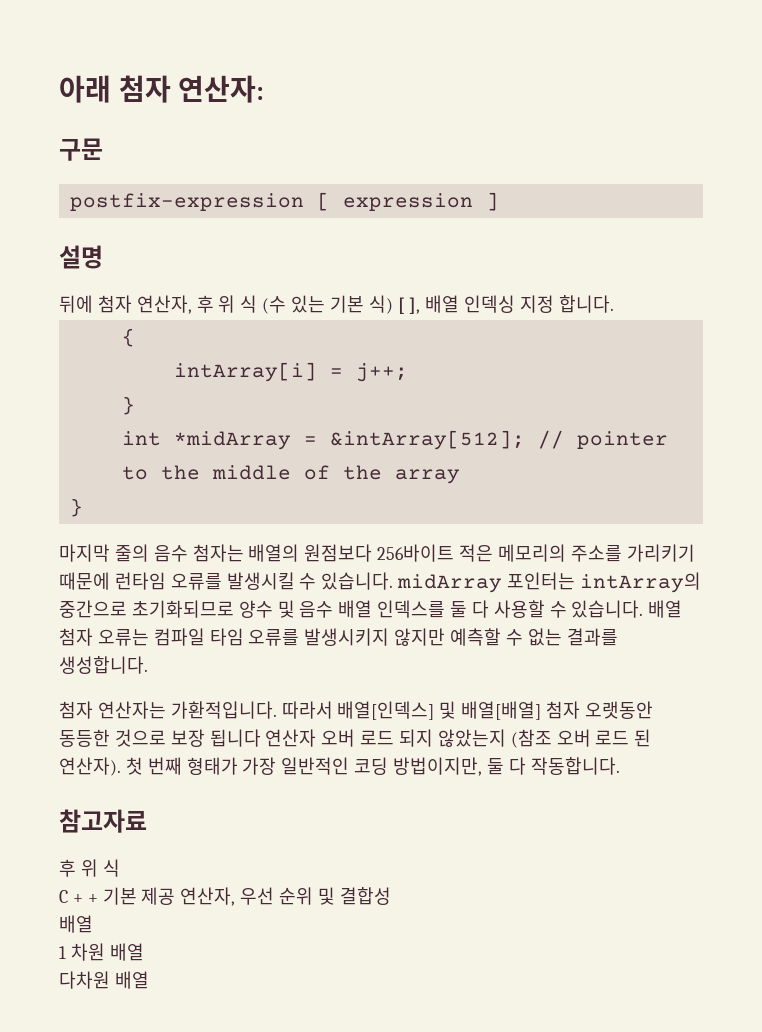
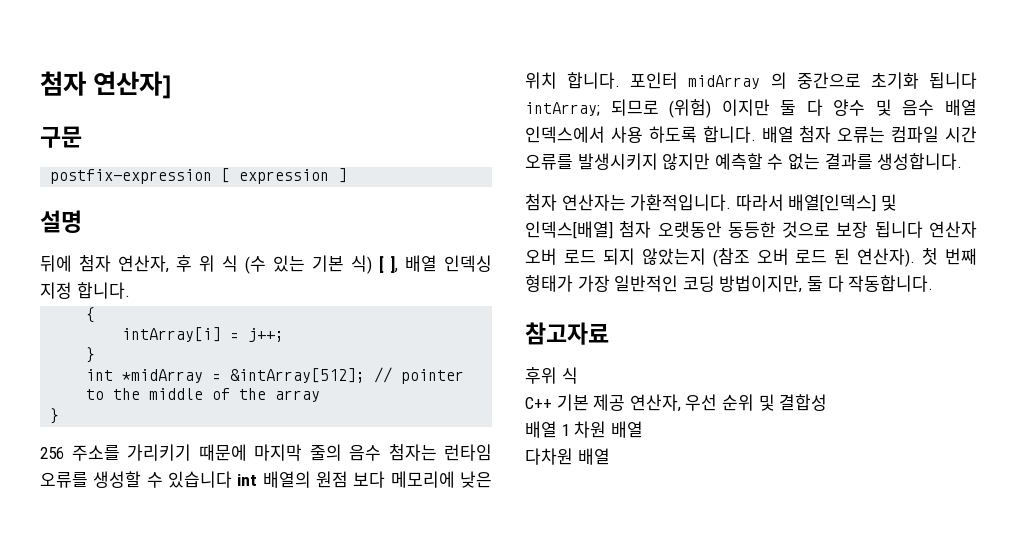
- 아래 첨자 연산자:
+ 첨자 연산자]
- 마지막 줄의 음수 첨자는 배열의 원점보다 256바이트 적은 메모리의 주소를 가리키기 때문에 런타임 오류를 발생시킬 수 있습니다. midArray 포인터는 intArray의 중간으로 초기화되므로 양수 및 음수 배열 인덱스를 둘 다 사용할 수 있습니다.
+ 256 주소를 가리키기 때문에 마지막 줄의 음수 첨자는 런타임 오류를 생성할 수 있습니다 int 배열의 원점 보다 메모리에 낮은 위치 합니다. 포인터 midArray 의 중간으로 초기화 됩니다 intArray; 되므로 (위험) 이지만 둘 다 양수 및 음수 배열 인덱스에서 사용 하도록 합니다.
- 배열 첨자 오류는 컴파일 타임 오류를 발생시키지 않지만 예측할 수 없는 결과를 생성합니다.
+ 배열 첨자 오류는 컴파일 시간 오류를 발생시키지 않지만 예측할 수 없는 결과를 생성합니다.
- 따라서 배열[인덱스] 및 배열[배열] 첨자 오랫동안 동등한 것으로 보장 됩니다 연산자 오버 로드 되지 않았는지 (참조 오버 로드 된 연산자).
+ 따라서 배열[인덱스] 및 인덱스[배열] 첨자 오랫동안 동등한 것으로 보장 됩니다 연산자 오버 로드 되지 않았는지 (참조 오버 로드 된 연산자).
  참고자료
- 후 위 식
+ 후위 식
- C + + 기본 제공 연산자, 우선 순위 및 결합성
- 배열
- 1 차원 배열
+ C++ 기본 제공 연산자, 우선 순위 및 결합성
+ 배열 1 차원 배열

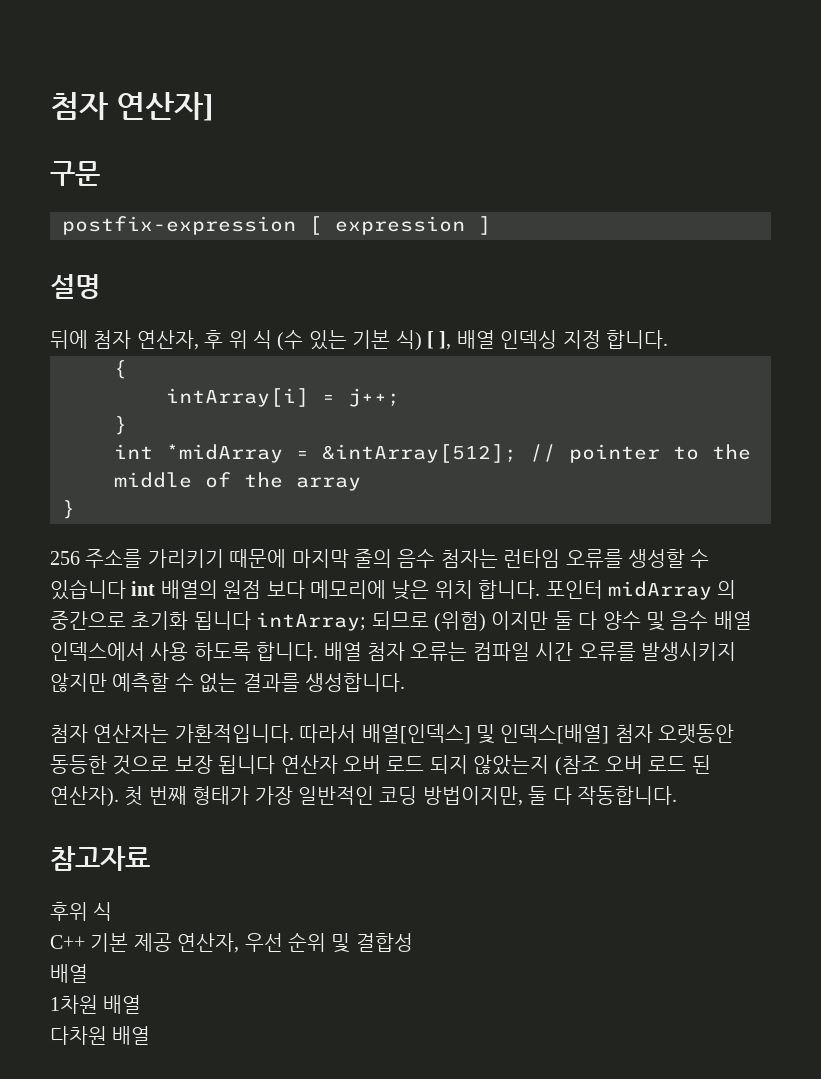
  C++ 기본 제공 연산자, 우선 순위 및 결합성
- 배열 1 차원 배열
+ 배열
+ 1차원 배열

